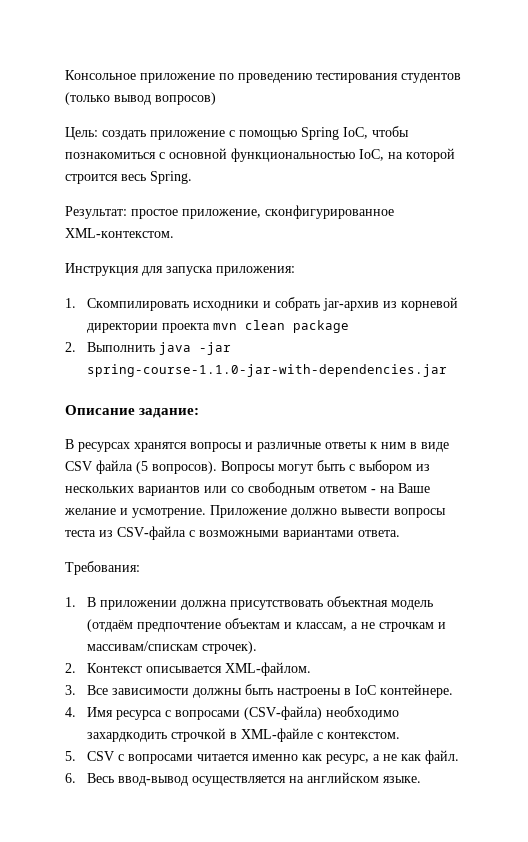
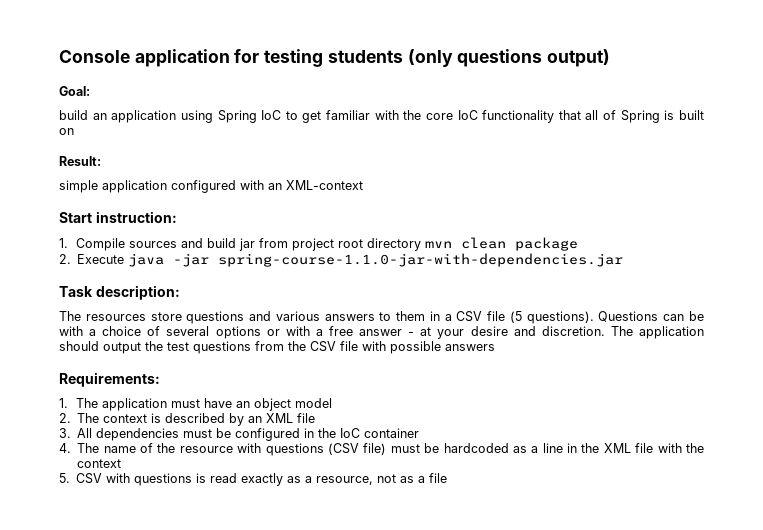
- Консольное приложение по проведению тестирования студентов (только вывод вопросов)
- Цель: создать приложение с помощью Spring IoC, чтобы познакомиться с основной функциональностью IoC, на которой строится весь Spring.
- Результат: простое приложение, сконфигурированное XML-контекстом.
- Инструкция для запуска приложения:
- 1. Скомпилировать исходники и собрать jar-архив из корневой директории проекта mvn clean package
+ Console application for testing students (only questions output)
+ Goal:
+ build an application using Spring IoC to get familiar with the core IoC functionality that all of Spring is built on
+ Result:
+ simple application configured with an XML-context
+ Start instruction:
+ 1. Compile sources and build jar from project root directory mvn clean package
- 2. Выполнить java -jar spring-course-1.1.0-jar-with-dependencies.jar
+ 2. Execute java -jar spring-course-1.1.0-jar-with-dependencies.jar
- Описание задание:
- В ресурсах хранятся вопросы и различные ответы к ним в виде CSV файла (5 вопросов). Вопросы могут быть с выбором из нескольких вариантов или со свободным ответом - на Ваше желание и усмотрение. Приложение должно вывести вопросы теста из CSV-файла с возможными вариантами ответа.
- Требования:
- 1. В приложении должна присутствовать объектная модель (отдаём предпочтение объектам и классам, а не строчкам и массивам/спискам строчек).
- 2. Контекст описывается XML-файлом.
- 3. Все зависимости должны быть настроены в IoC контейнере.
- 4. Имя ресурса с вопросами (CSV-файла) необходимо захардкодить строчкой в XML-файле с контекстом.
- 5. CSV с вопросами читается именно как ресурс, а не как файл.
- 6. Весь ввод-вывод осуществляется на английском языке.
+ Task description:
+ The resources store questions and various answers to them in a CSV file (5 questions). Questions can be with a choice of several options or with a free answer - at your desire and discretion. The application should output the test questions from the CSV file with possible answers
+ Requirements:
+ 1. The application must have an object model
+ 2. The context is described by an XML file
+ 3. All dependencies must be configured in the IoC container
+ 4. The name of the resource with questions (CSV file) must be hardcoded as a line in the XML file with the context
+ 5. CSV with questions is read exactly as a resource, not as a file

